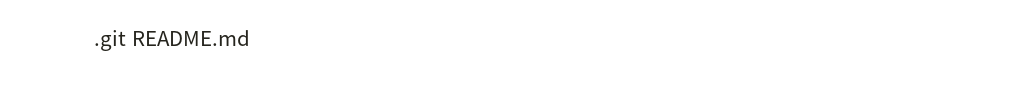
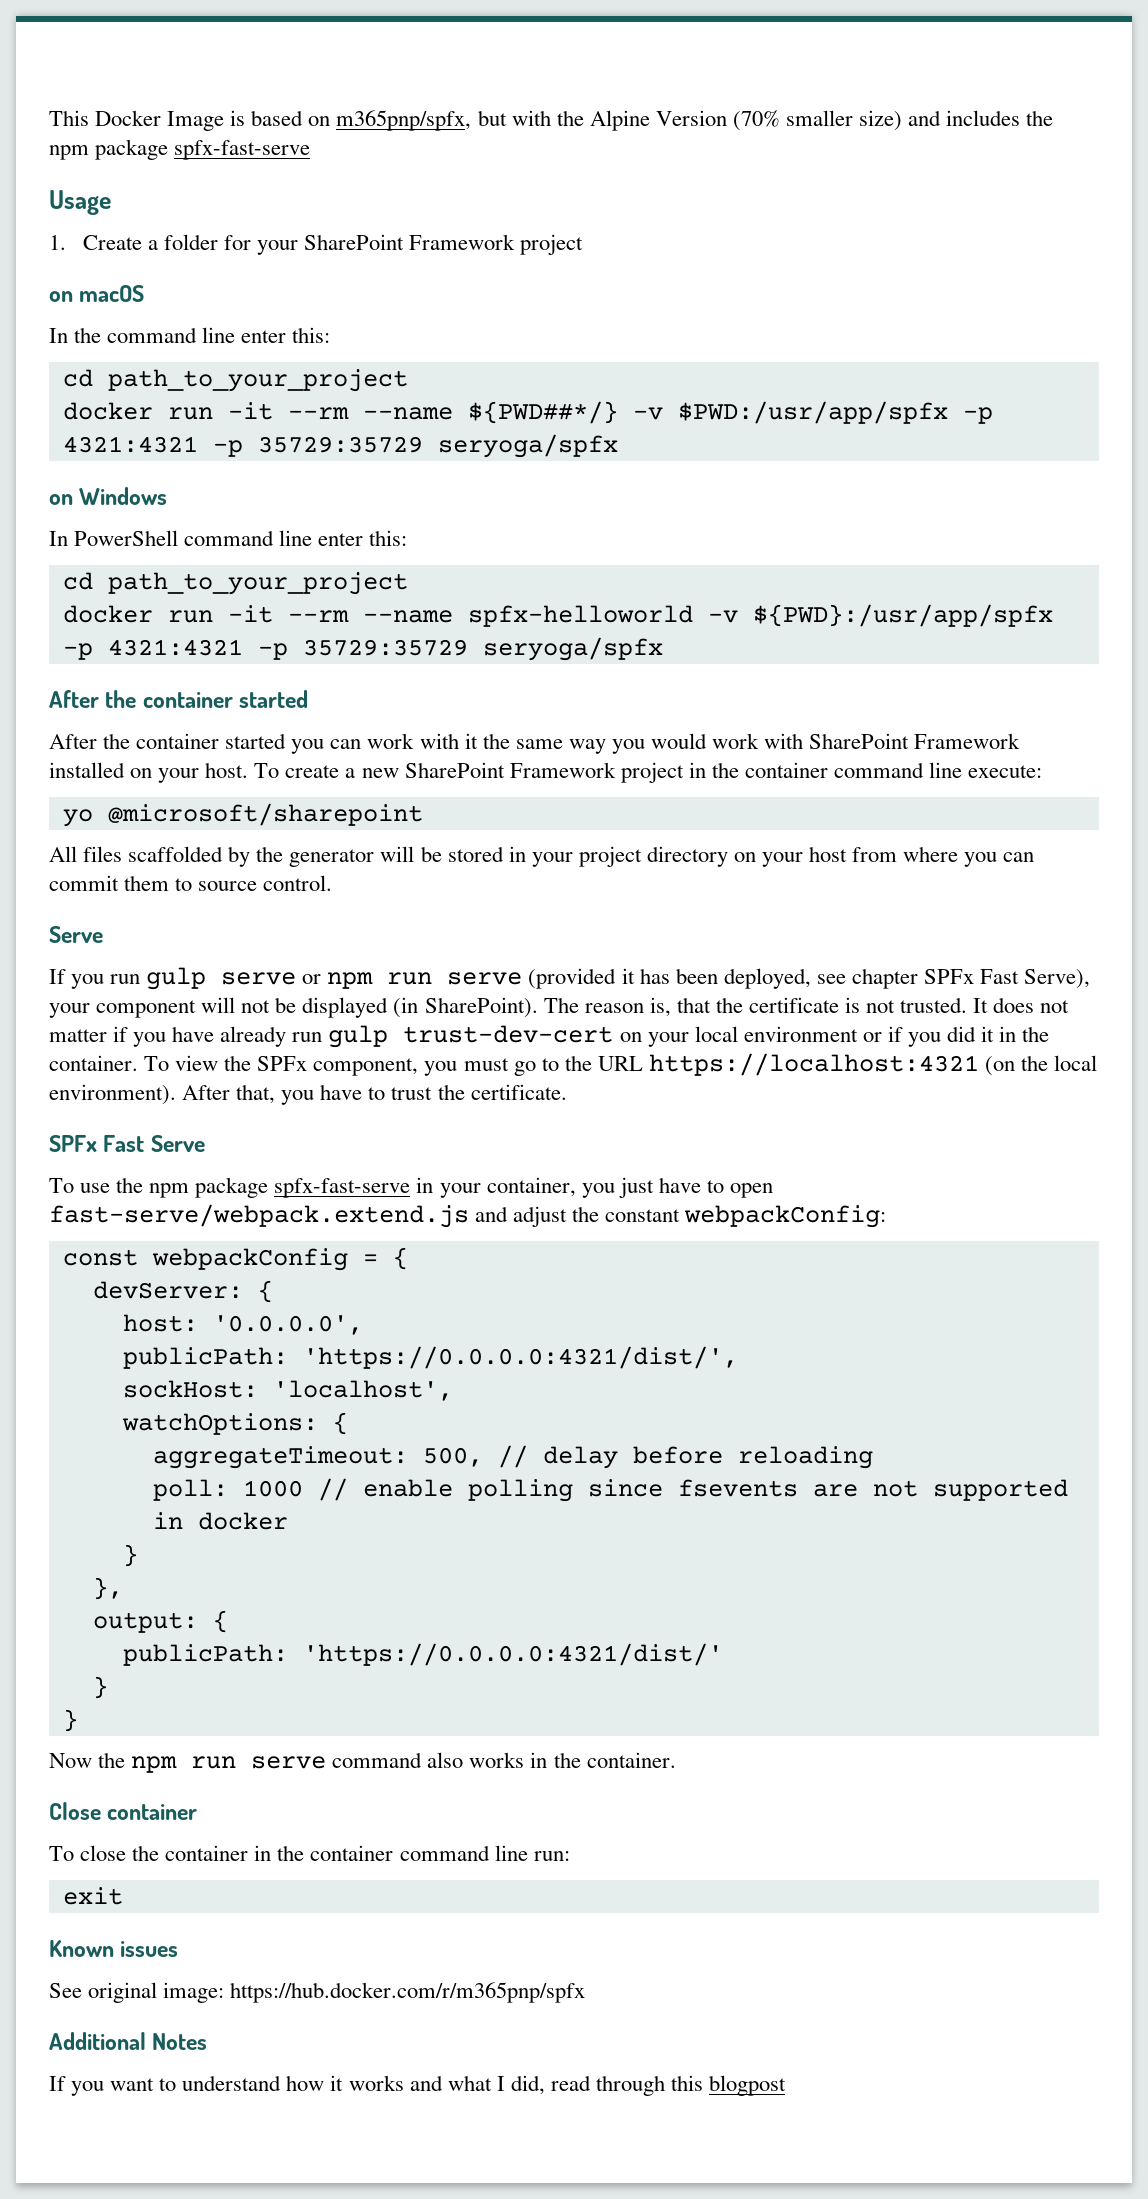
- .git README.md
+ This Docker Image is based on m365pnp/spfx, but with the Alpine Version (70% smaller size) and includes the npm package spfx-fast-serve
+ Usage
+ 1. Create a folder for your SharePoint Framework project
+ on macOS
+ In the command line enter this:
+ cd path_to_your_project
+ docker run -it --rm --name ${PWD##*/} -v $PWD:/usr/app/spfx -p 4321:4321 -p 35729:35729 seryoga/spfx
+ on Windows
+ In PowerShell command line enter this:
+ cd path_to_your_project
+ docker run -it --rm --name spfx-helloworld -v ${PWD}:/usr/app/spfx -p 4321:4321 -p 35729:35729 seryoga/spfx
+ After the container started
+ After the container started you can work with it the same way you would work with SharePoint Framework installed on your host. To create a new SharePoint Framework project in the container command line execute:
+ yo @microsoft/sharepoint
+ All files scaffolded by the generator will be stored in your project directory on your host from where you can commit them to source control.
+ Serve
+ If you run gulp serve or npm run serve (provided it has been deployed, see chapter SPFx Fast Serve), your component will not be displayed (in SharePoint). The reason is, that the certificate is not trusted. It does not matter if you have already run gulp trust-dev-cert on your local environment or if you did it in the container. To view the SPFx component, you must go to the URL https://localhost:4321 (on the local environment). After that, you have to trust the certificate.
+ SPFx Fast Serve
+ To use the npm package spfx-fast-serve in your container, you just have to open fast-serve/webpack.extend.js and adjust the constant webpackConfig:
+ const webpackConfig = {
+ devServer: {
+ host: '0.0.0.0',
+ publicPath: 'https://0.0.0.0:4321/dist/',
+ sockHost: 'localhost',
+ watchOptions: {
+ aggregateTimeout: 500, // delay before reloading
+ poll: 1000 // enable polling since fsevents are not supported in docker
+ }
+ },
+ output: {
+ publicPath: 'https://0.0.0.0:4321/dist/'
+ }
+ }
+ Now the npm run serve command also works in the container.
+ Close container
+ To close the container in the container command line run:
+ exit
+ Known issues
+ See original image: https://hub.docker.com/r/m365pnp/spfx
+ Additional Notes
+ If you want to understand how it works and what I did, read through this blogpost

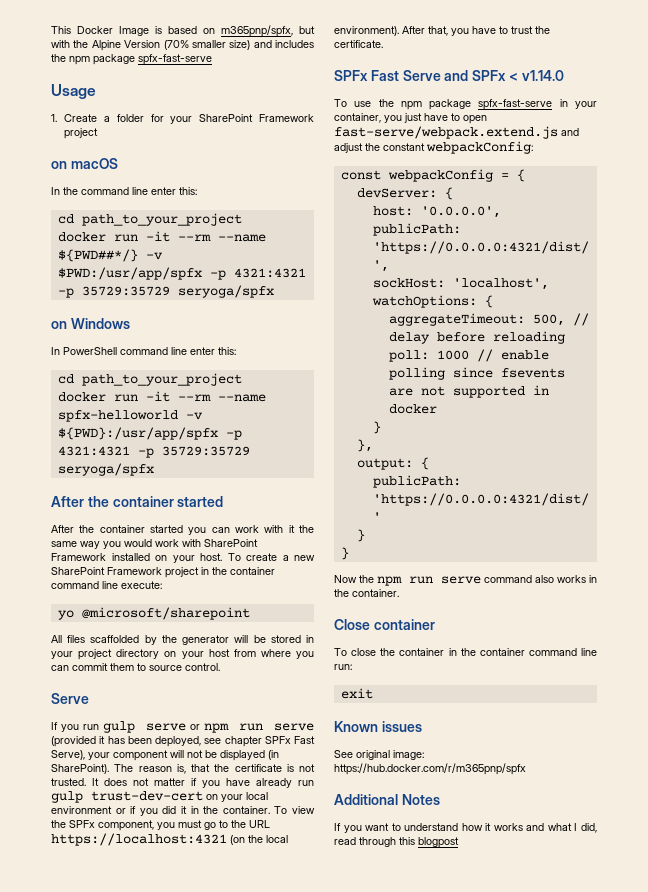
- SPFx Fast Serve
+ SPFx Fast Serve and SPFx < v1.14.0

